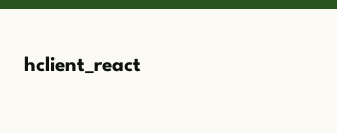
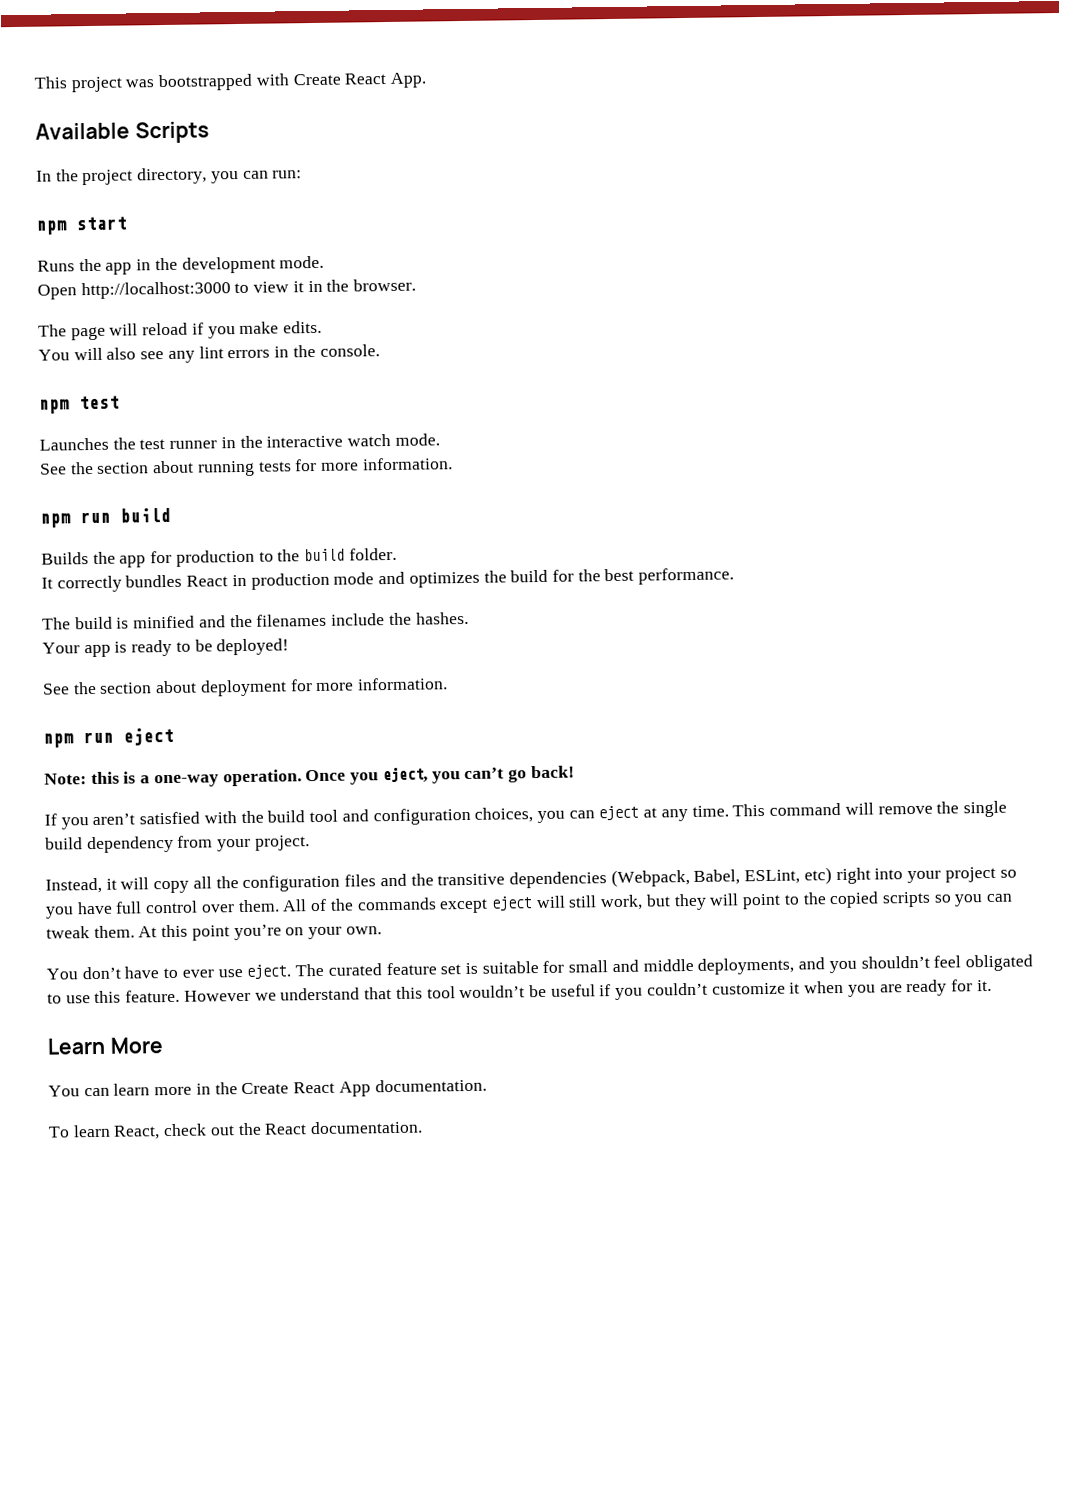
- hclient_react
+ This project was bootstrapped with Create React App.
+ Available Scripts
+ In the project directory, you can run:
+ npm start
+ Runs the app in the development mode.
+ Open http://localhost:3000 to view it in the browser.
+ The page will reload if you make edits.
+ You will also see any lint errors in the console.
+ npm test
+ Launches the test runner in the interactive watch mode.
+ See the section about running tests for more information.
+ npm run build
+ Builds the app for production to the build folder.
+ It correctly bundles React in production mode and optimizes the build for the best performance.
+ The build is minified and the filenames include the hashes.
+ Your app is ready to be deployed!
+ See the section about deployment for more information.
+ npm run eject
+ Note: this is a one-way operation. Once you eject, you can’t go back!
+ If you aren’t satisfied with the build tool and configuration choices, you can eject at any time. This command will remove the single build dependency from your project.
+ Instead, it will copy all the configuration files and the transitive dependencies (Webpack, Babel, ESLint, etc) right into your project so you have full control over them. All of the commands except eject will still work, but they will point to the copied scripts so you can tweak them. At this point you’re on your own.
+ You don’t have to ever use eject. The curated feature set is suitable for small and middle deployments, and you shouldn’t feel obligated to use this feature. However we understand that this tool wouldn’t be useful if you couldn’t customize it when you are ready for it.
+ Learn More
+ You can learn more in the Create React App documentation.
+ To learn React, check out the React documentation.

